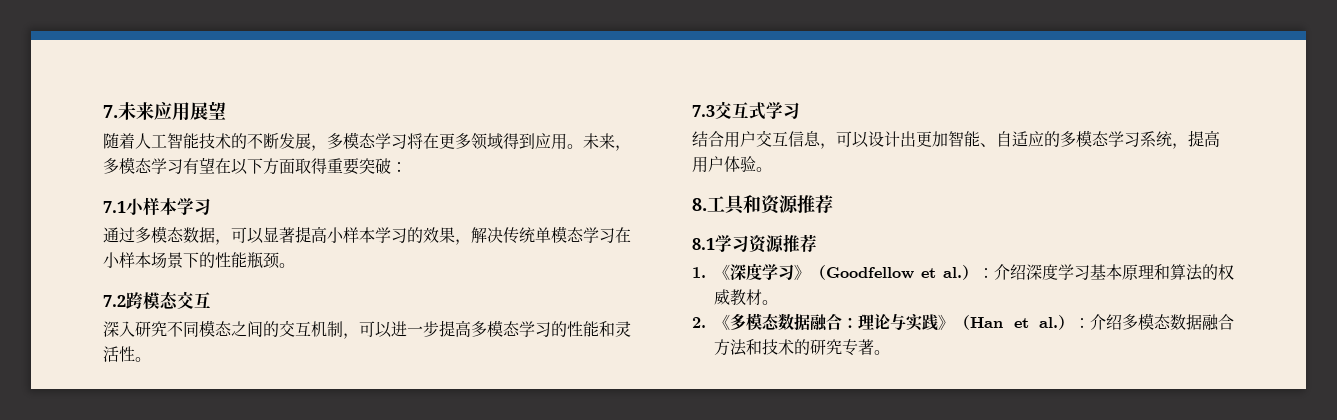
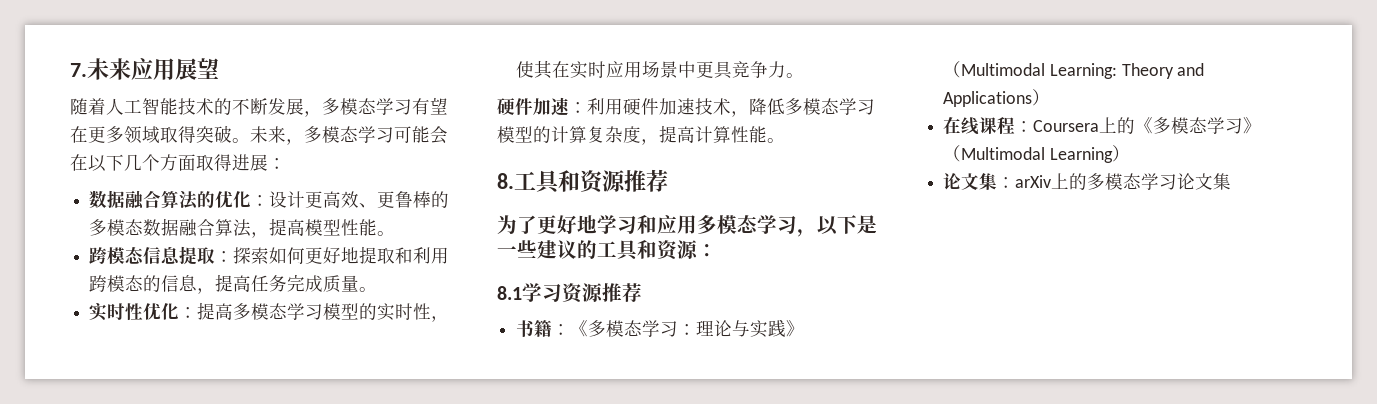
- 随着人工智能技术的不断发展，多模态学习将在更多领域得到应用。
+ 随着人工智能技术的不断发展，多模态学习有望在更多领域取得突破。
- 未来，多模态学习有望在以下方面取得重要突破：
- 7.1小样本学习
- 通过多模态数据，可以显著提高小样本学习的效果，解决传统单模态学习在小样本场景下的性能瓶颈。
- 7.2跨模态交互
- 深入研究不同模态之间的交互机制，可以进一步提高多模态学习的性能和灵活性。
- 7.3交互式学习
- 结合用户交互信息，可以设计出更加智能、自适应的多模态学习系统，提高用户体验。
+ 未来，多模态学习可能会在以下几个方面取得进展：
+ 数据融合算法的优化：设计更高效、更鲁棒的多模态数据融合算法，提高模型性能。
+ 跨模态信息提取：探索如何更好地提取和利用跨模态的信息，提高任务完成质量。
+ 实时性优化：提高多模态学习模型的实时性，使其在实时应用场景中更具竞争力。
+ 硬件加速：利用硬件加速技术，降低多模态学习模型的计算复杂度，提高计算性能。
+ 为了更好地学习和应用多模态学习，以下是一些建议的工具和资源：
  8.1学习资源推荐
- 1.《深度学习》（Goodfellow et al.）：介绍深度学习基本原理和算法的权威教材。
- 2.《多模态数据融合：理论与实践》（Han et al.）：介绍多模态数据融合方法和技术的研究专著。
+ 书籍：《多模态学习：理论与实践》（Multimodal Learning: Theory and Applications）
+ 在线课程：Coursera上的《多模态学习》（Multimodal Learning）
+ 论文集：arXiv上的多模态学习论文集

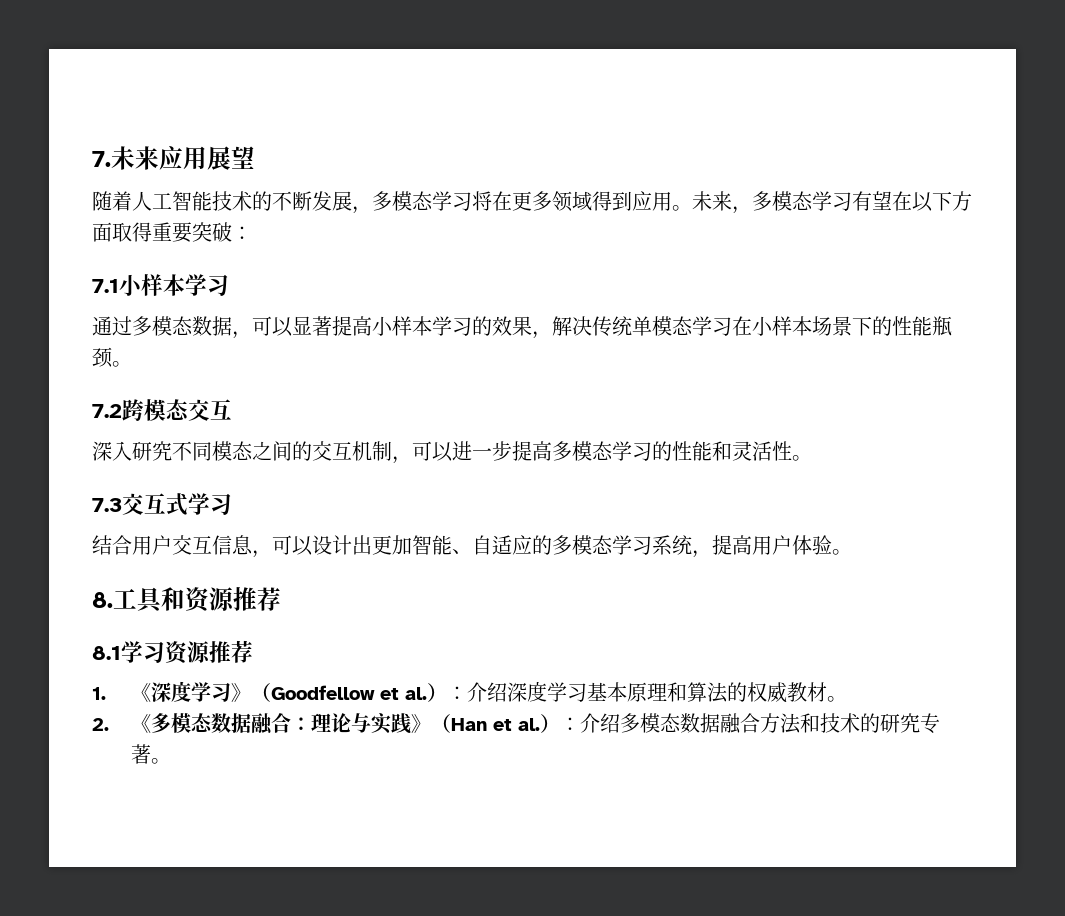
- 随着人工智能技术的不断发展，多模态学习有望在更多领域取得突破。
+ 随着人工智能技术的不断发展，多模态学习将在更多领域得到应用。
- 未来，多模态学习可能会在以下几个方面取得进展：
- 数据融合算法的优化：设计更高效、更鲁棒的多模态数据融合算法，提高模型性能。
- 跨模态信息提取：探索如何更好地提取和利用跨模态的信息，提高任务完成质量。
- 实时性优化：提高多模态学习模型的实时性，使其在实时应用场景中更具竞争力。
- 硬件加速：利用硬件加速技术，降低多模态学习模型的计算复杂度，提高计算性能。
+ 未来，多模态学习有望在以下方面取得重要突破：
+ 7.1小样本学习
+ 通过多模态数据，可以显著提高小样本学习的效果，解决传统单模态学习在小样本场景下的性能瓶颈。
+ 7.2跨模态交互
+ 深入研究不同模态之间的交互机制，可以进一步提高多模态学习的性能和灵活性。
+ 7.3交互式学习
+ 结合用户交互信息，可以设计出更加智能、自适应的多模态学习系统，提高用户体验。
- 为了更好地学习和应用多模态学习，以下是一些建议的工具和资源：
  8.1学习资源推荐
- 书籍：《多模态学习：理论与实践》（Multimodal Learning: Theory and Applications）
- 在线课程：Coursera上的《多模态学习》（Multimodal Learning）
- 论文集：arXiv上的多模态学习论文集
+ 1.《深度学习》（Goodfellow et al.）：介绍深度学习基本原理和算法的权威教材。
+ 2.《多模态数据融合：理论与实践》（Han et al.）：介绍多模态数据融合方法和技术的研究专著。

